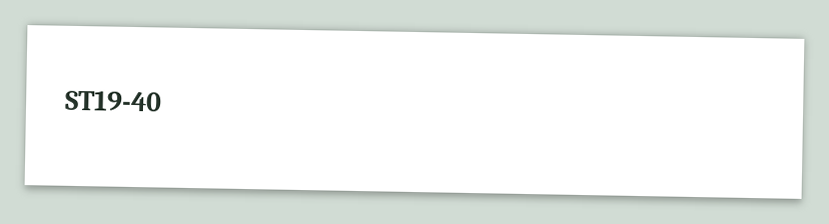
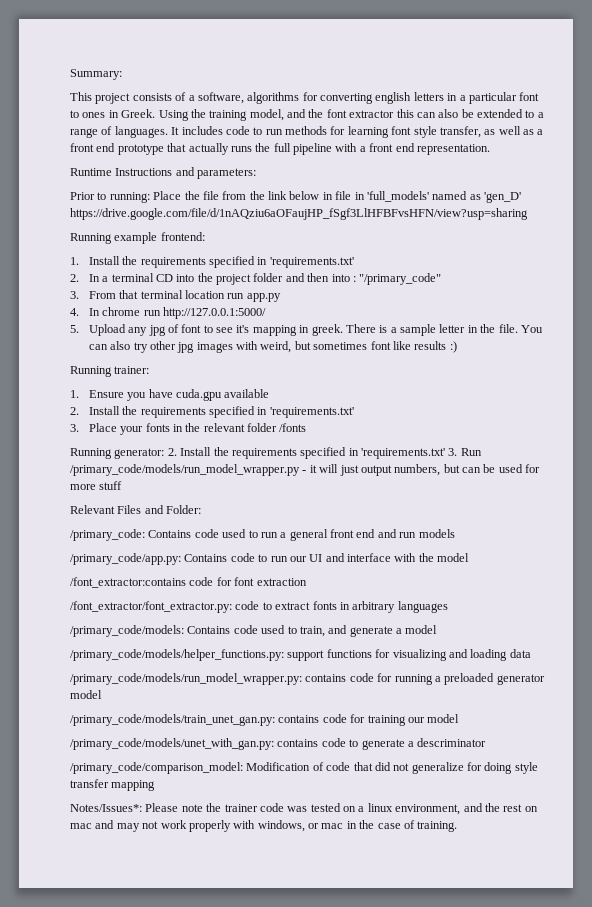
- ST19-40
+ Summary:
+ This project consists of a software, algorithms for converting english letters in a particular font to ones in Greek. Using the training model, and the font extractor this can also be extended to a range of languages. It includes code to run methods for learning font style transfer, as well as a front end prototype that actually runs the full pipeline with a front end representation.
+ Runtime Instructions and parameters:
+ Prior to running: Place the file from the link below in file in 'full_models' named as 'gen_D' https://drive.google.com/file/d/1nAQziu6aOFaujHP_fSgf3LlHFBFvsHFN/view?usp=sharing
+ Running example frontend:
+ 1. Install the requirements specified in 'requirements.txt'
+ 2. In a terminal CD into the project folder and then into : "/primary_code"
+ 3. From that terminal location run app.py
+ 4. In chrome run http://127.0.0.1:5000/
+ 5. Upload any jpg of font to see it's mapping in greek. There is a sample letter in the file. You can also try other jpg images with weird, but sometimes font like results :)
+ Running trainer:
+ 1. Ensure you have cuda.gpu available
+ 2. Install the requirements specified in 'requirements.txt'
+ 3. Place your fonts in the relevant folder /fonts
+ Running generator: 2. Install the requirements specified in 'requirements.txt' 3. Run /primary_code/models/run_model_wrapper.py - it will just output numbers, but can be used for more stuff
+ Relevant Files and Folder:
+ /primary_code: Contains code used to run a general front end and run models
+ /primary_code/app.py: Contains code to run our UI and interface with the model
+ /font_extractor:contains code for font extraction
+ /font_extractor/font_extractor.py: code to extract fonts in arbitrary languages
+ /primary_code/models: Contains code used to train, and generate a model
+ /primary_code/models/helper_functions.py: support functions for visualizing and loading data
+ /primary_code/models/run_model_wrapper.py: contains code for running a preloaded generator model
+ /primary_code/models/train_unet_gan.py: contains code for training our model
+ /primary_code/models/unet_with_gan.py: contains code to generate a descriminator
+ /primary_code/comparison_model: Modification of code that did not generalize for doing style transfer mapping
+ Notes/Issues*: Please note the trainer code was tested on a linux environment, and the rest on mac and may not work properly with windows, or mac in the case of training.

